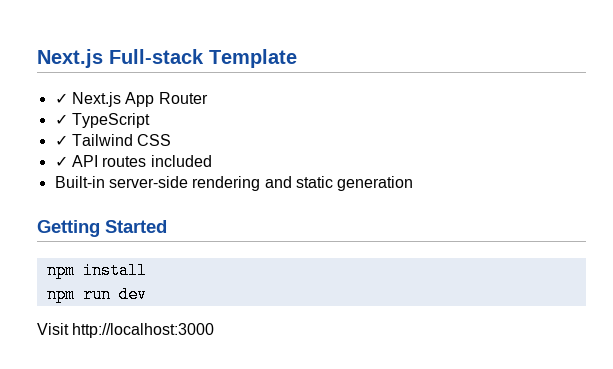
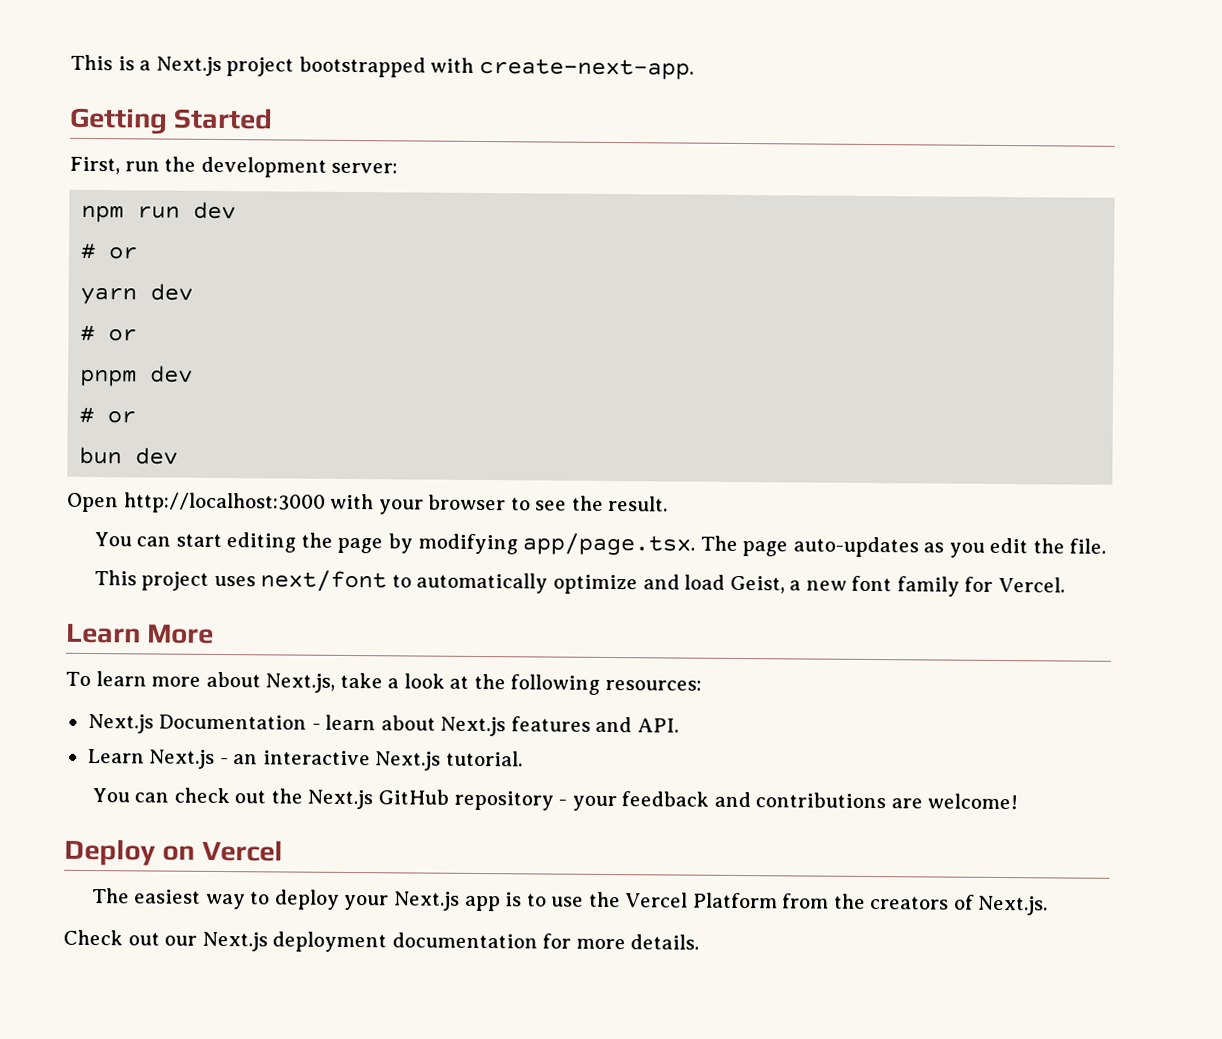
- Next.js Full-stack Template
- ✓ Next.js App Router
- ✓ TypeScript
- ✓ Tailwind CSS
- ✓ API routes included
- Built-in server-side rendering and static generation
+ This is a Next.js project bootstrapped with create-next-app.
  Getting Started
- npm install
+ First, run the development server:
  npm run dev
- Visit http://localhost:3000
+ # or
+ yarn dev
+ # or
+ pnpm dev
+ # or
+ bun dev
+ Open http://localhost:3000 with your browser to see the result.
+ You can start editing the page by modifying app/page.tsx. The page auto-updates as you edit the file.
+ This project uses next/font to automatically optimize and load Geist, a new font family for Vercel.
+ Learn More
+ To learn more about Next.js, take a look at the following resources:
+ Next.js Documentation - learn about Next.js features and API.
+ Learn Next.js - an interactive Next.js tutorial.
+ You can check out the Next.js GitHub repository - your feedback and contributions are welcome!
+ Deploy on Vercel
+ The easiest way to deploy your Next.js app is to use the Vercel Platform from the creators of Next.js.
+ Check out our Next.js deployment documentation for more details.

